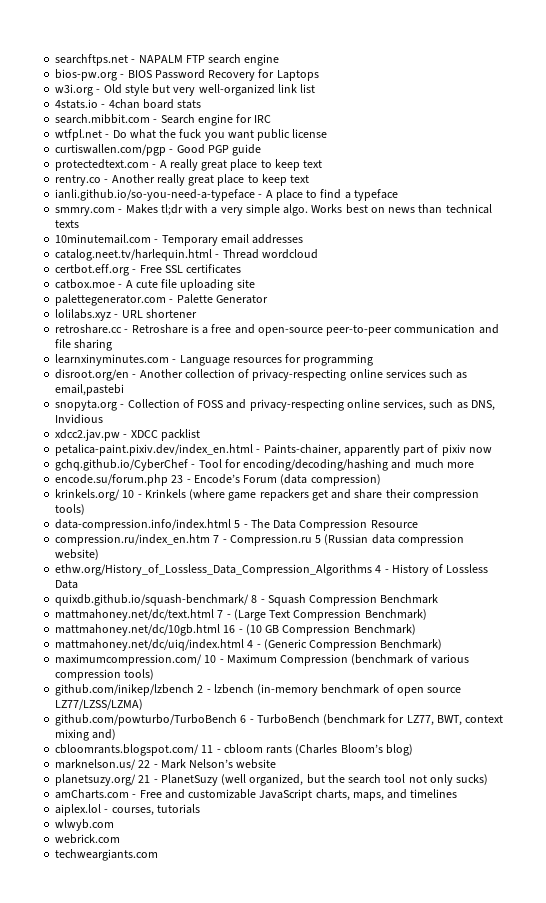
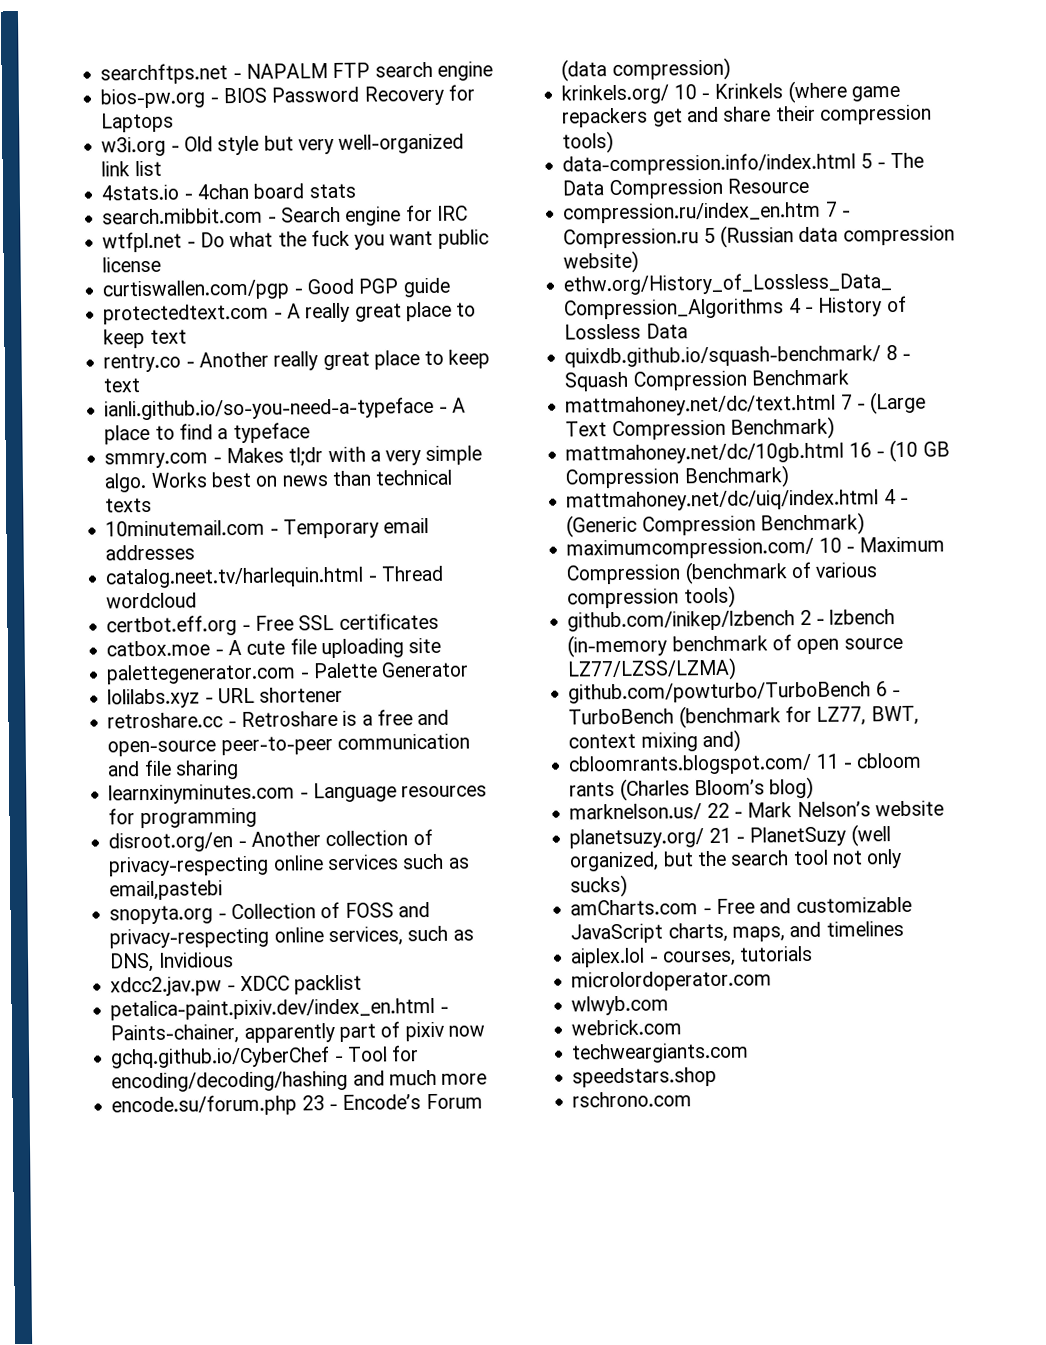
+ microlordoperator.com
+ speedstars.shop
+ rschrono.com

